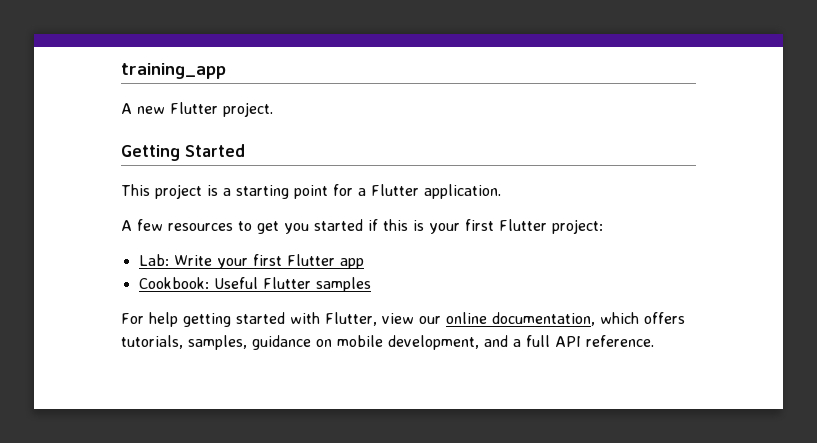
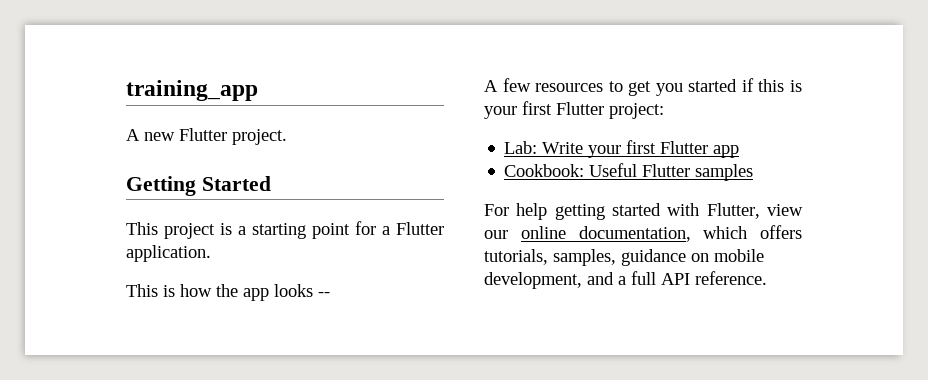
+ This is how the app looks --

